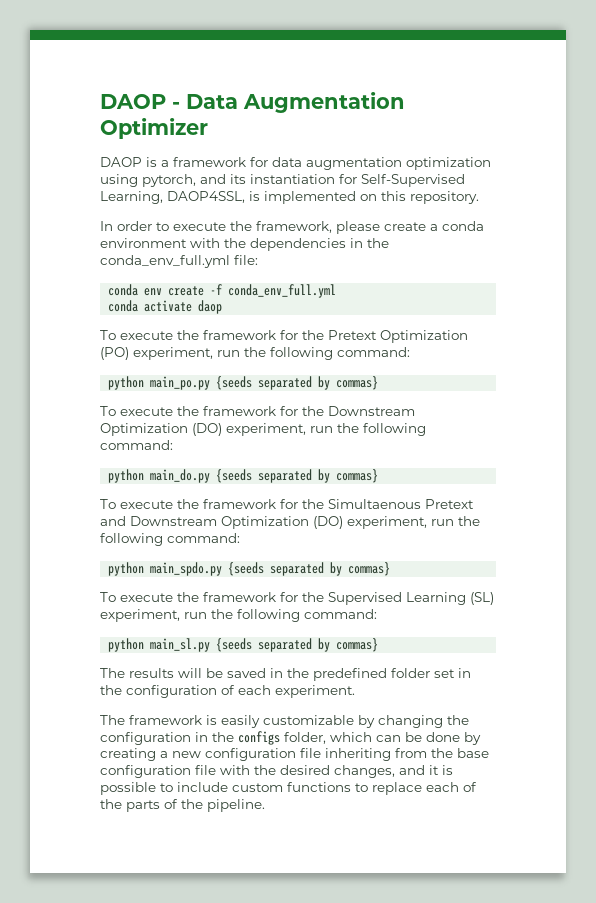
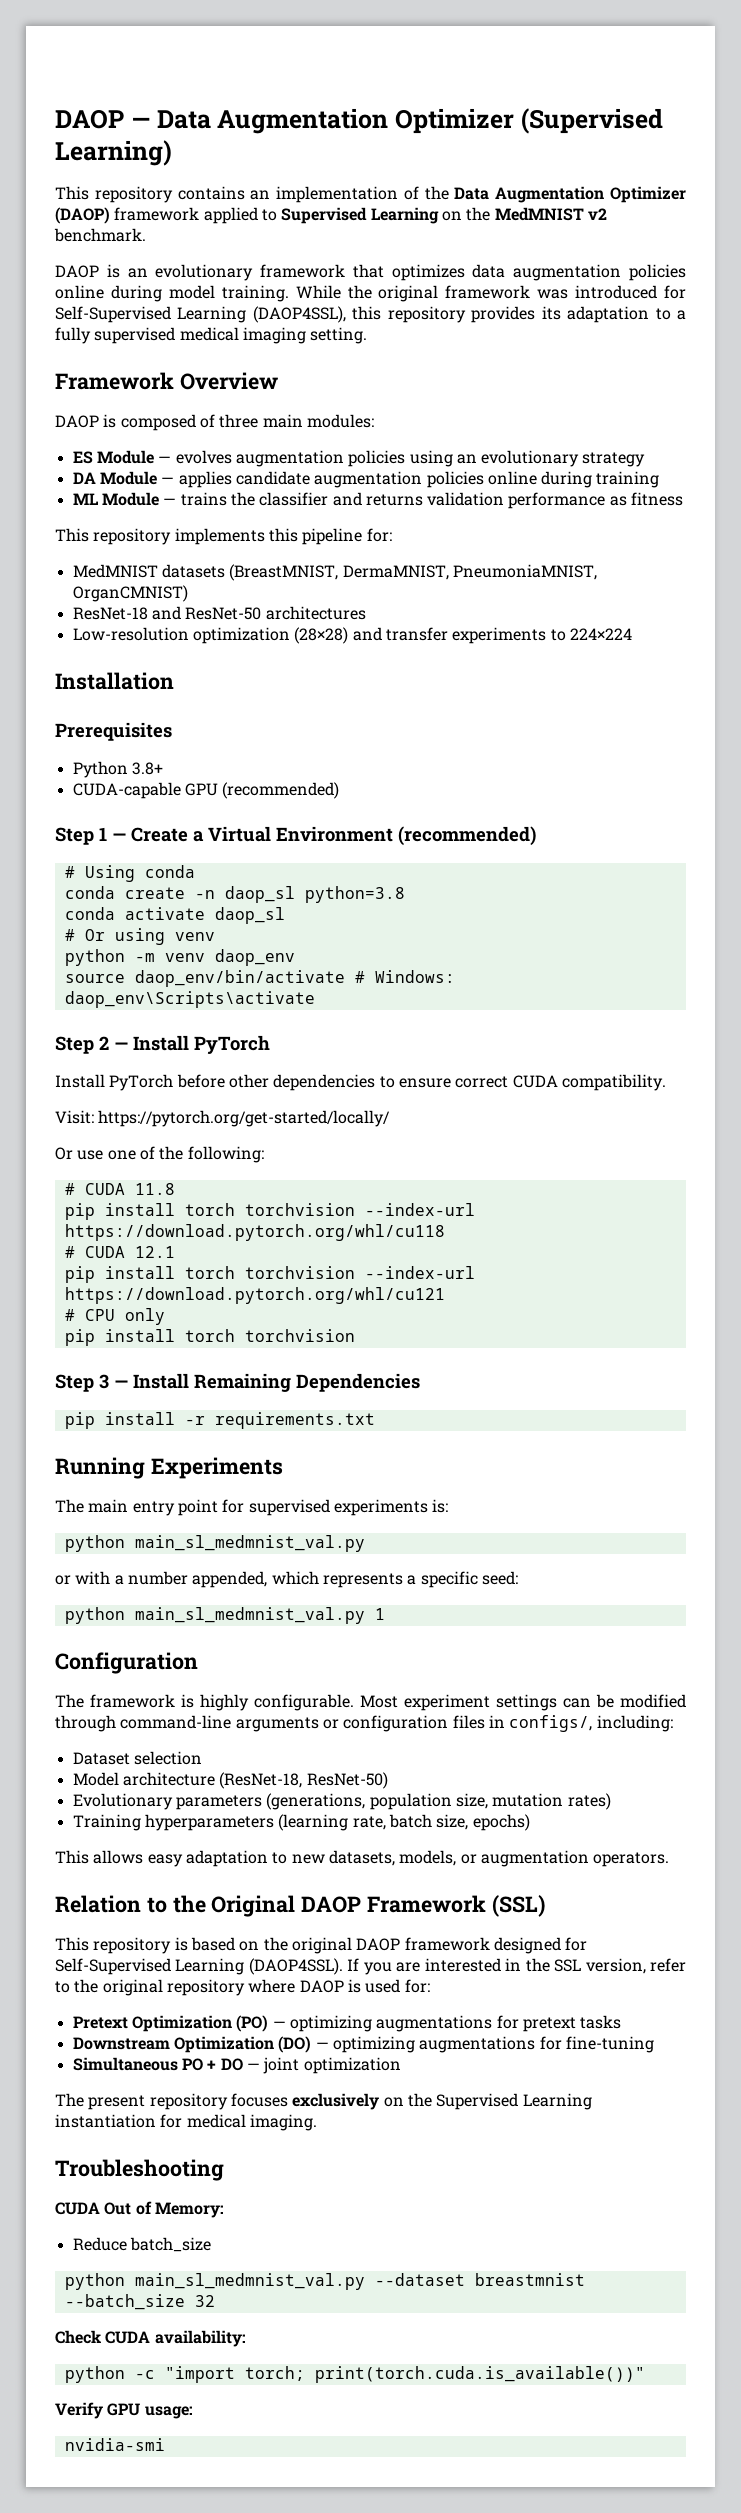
- DAOP - Data Augmentation Optimizer
- DAOP is a framework for data augmentation optimization using pytorch, and its instantiation for Self-Supervised Learning, DAOP4SSL, is implemented on this repository.
- In order to execute the framework, please create a conda environment with the dependencies in the conda_env_full.yml file:
- conda env create -f conda_env_full.yml
- conda activate daop
- To execute the framework for the Pretext Optimization (PO) experiment, run the following command:
- python main_po.py {seeds separated by commas}
- To execute the framework for the Downstream Optimization (DO) experiment, run the following command:
- python main_do.py {seeds separated by commas}
- To execute the framework for the Simultaenous Pretext and Downstream Optimization (DO) experiment, run the following command:
- python main_spdo.py {seeds separated by commas}
- To execute the framework for the Supervised Learning (SL) experiment, run the following command:
- python main_sl.py {seeds separated by commas}
- The results will be saved in the predefined folder set in the configuration of each experiment.
- The framework is easily customizable by changing the configuration in the configs folder, which can be done by creating a new configuration file inheriting from the base configuration file with the desired changes, and it is possible to include custom functions to replace each of the parts of the pipeline.
+ DAOP — Data Augmentation Optimizer (Supervised Learning)
+ This repository contains an implementation of the Data Augmentation Optimizer (DAOP) framework applied to Supervised Learning on the MedMNIST v2 benchmark.
+ DAOP is an evolutionary framework that optimizes data augmentation policies online during model training. While the original framework was introduced for Self-Supervised Learning (DAOP4SSL), this repository provides its adaptation to a fully supervised medical imaging setting.
+ Framework Overview
+ DAOP is composed of three main modules:
+ ES Module — evolves augmentation policies using an evolutionary strategy
+ DA Module — applies candidate augmentation policies online during training
+ ML Module — trains the classifier and returns validation performance as fitness
+ This repository implements this pipeline for:
+ MedMNIST datasets (BreastMNIST, DermaMNIST, PneumoniaMNIST, OrganCMNIST)
+ ResNet-18 and ResNet-50 architectures
+ Low-resolution optimization (28×28) and transfer experiments to 224×224
+ Installation
+ Prerequisites
+ Python 3.8+
+ CUDA-capable GPU (recommended)
+ Step 1 — Create a Virtual Environment (recommended)
+ # Using conda
+ conda create -n daop_sl python=3.8
+ conda activate daop_sl
+ # Or using venv
+ python -m venv daop_env
+ source daop_env/bin/activate # Windows: daop_env\Scripts\activate
+ Step 2 — Install PyTorch
+ Install PyTorch before other dependencies to ensure correct CUDA compatibility.
+ Visit: https://pytorch.org/get-started/locally/
+ Or use one of the following:
+ # CUDA 11.8
+ pip install torch torchvision --index-url https://download.pytorch.org/whl/cu118
+ # CUDA 12.1
+ pip install torch torchvision --index-url https://download.pytorch.org/whl/cu121
+ # CPU only
+ pip install torch torchvision
+ Step 3 — Install Remaining Dependencies
+ pip install -r requirements.txt
+ Running Experiments
+ The main entry point for supervised experiments is:
+ python main_sl_medmnist_val.py
+ or with a number appended, which represents a specific seed:
+ python main_sl_medmnist_val.py 1
+ Configuration
+ The framework is highly configurable. Most experiment settings can be modified through command-line arguments or configuration files in configs/, including:
+ Dataset selection
+ Model architecture (ResNet-18, ResNet-50)
+ Evolutionary parameters (generations, population size, mutation rates)
+ Training hyperparameters (learning rate, batch size, epochs)
+ This allows easy adaptation to new datasets, models, or augmentation operators.
+ Relation to the Original DAOP Framework (SSL)
+ This repository is based on the original DAOP framework designed for Self-Supervised Learning (DAOP4SSL). If you are interested in the SSL version, refer to the original repository where DAOP is used for:
+ Pretext Optimization (PO) — optimizing augmentations for pretext tasks
+ Downstream Optimization (DO) — optimizing augmentations for fine-tuning
+ Simultaneous PO + DO — joint optimization
+ The present repository focuses exclusively on the Supervised Learning instantiation for medical imaging.
+ Troubleshooting
+ CUDA Out of Memory:
+ Reduce batch_size
+ python main_sl_medmnist_val.py --dataset breastmnist --batch_size 32
+ Check CUDA availability:
+ python -c "import torch; print(torch.cuda.is_available())"
+ Verify GPU usage:
+ nvidia-smi

